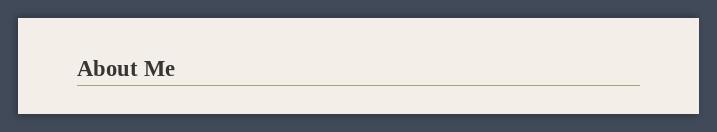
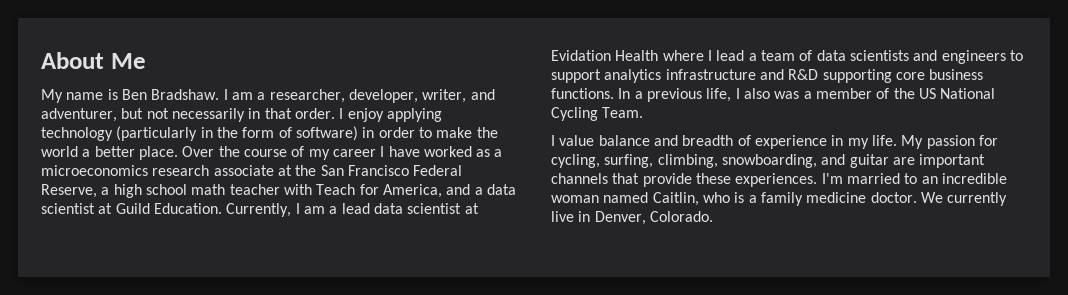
+ My name is Ben Bradshaw. I am a researcher, developer, writer, and adventurer, but not necessarily in that order. I enjoy applying technology (particularly in the form of software) in order to make the world a better place. Over the course of my career I have worked as a microeconomics research associate at the San Francisco Federal Reserve, a high school math teacher with Teach for America, and a data scientist at Guild Education. Currently, I am a lead data scientist at Evidation Health where I lead a team of data scientists and engineers to support analytics infrastructure and R&D supporting core business functions. In a previous life, I also was a member of the US National Cycling Team.
+ I value balance and breadth of experience in my life. My passion for cycling, surfing, climbing, snowboarding, and guitar are important channels that provide these experiences. I'm married to an incredible woman named Caitlin, who is a family medicine doctor. We currently live in Denver, Colorado.

